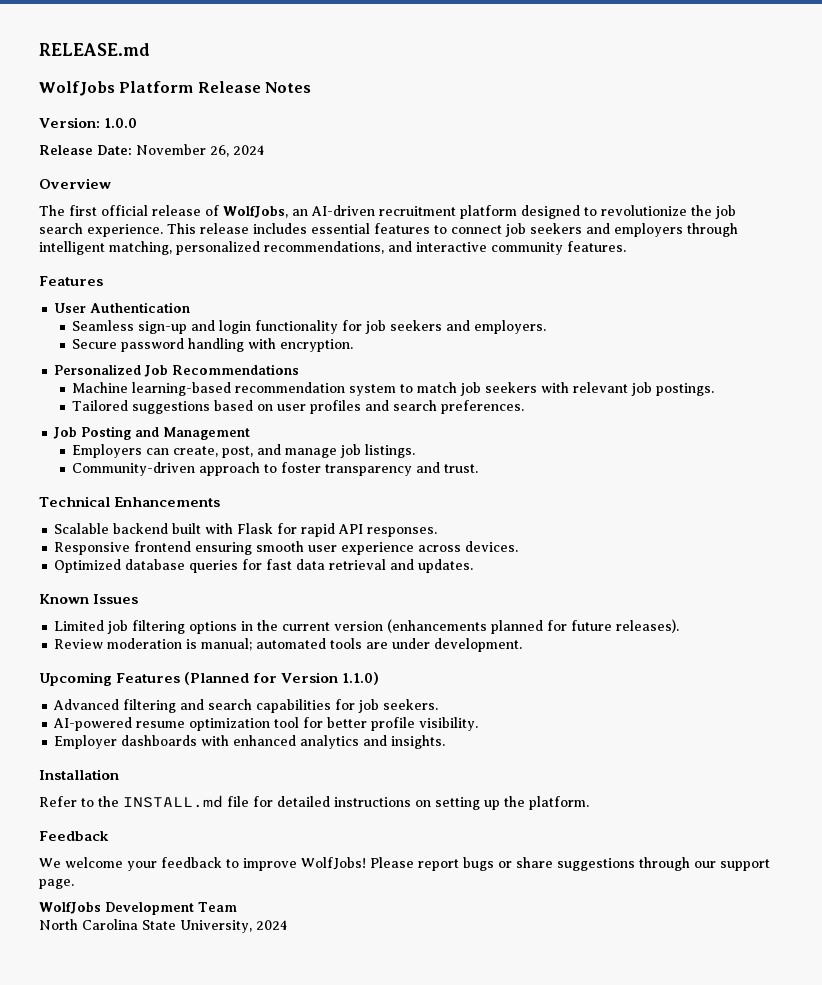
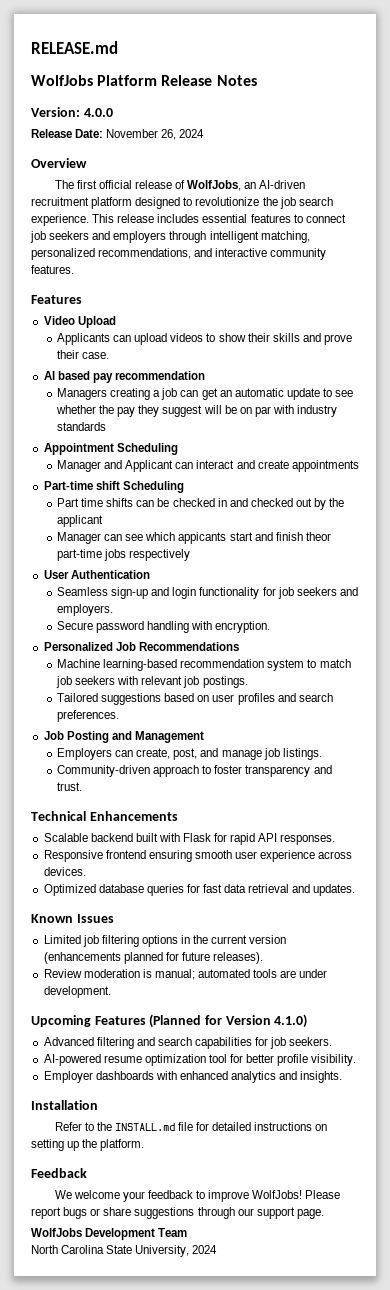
- Version: 1.0.0
+ Version: 4.0.0
+ Video Upload
+ Applicants can upload videos to show their skills and prove their case.
+ AI based pay recommendation
+ Managers creating a job can get an automatic update to see whether the pay they suggest will be on par with industry standards
+ Appointment Scheduling
+ Manager and Applicant can interact and create appointments
+ Part-time shift Scheduling
+ Part time shifts can be checked in and checked out by the applicant
+ Manager can see which appicants start and finish theor part-time jobs respectively
- Upcoming Features (Planned for Version 1.1.0)
+ Upcoming Features (Planned for Version 4.1.0)

